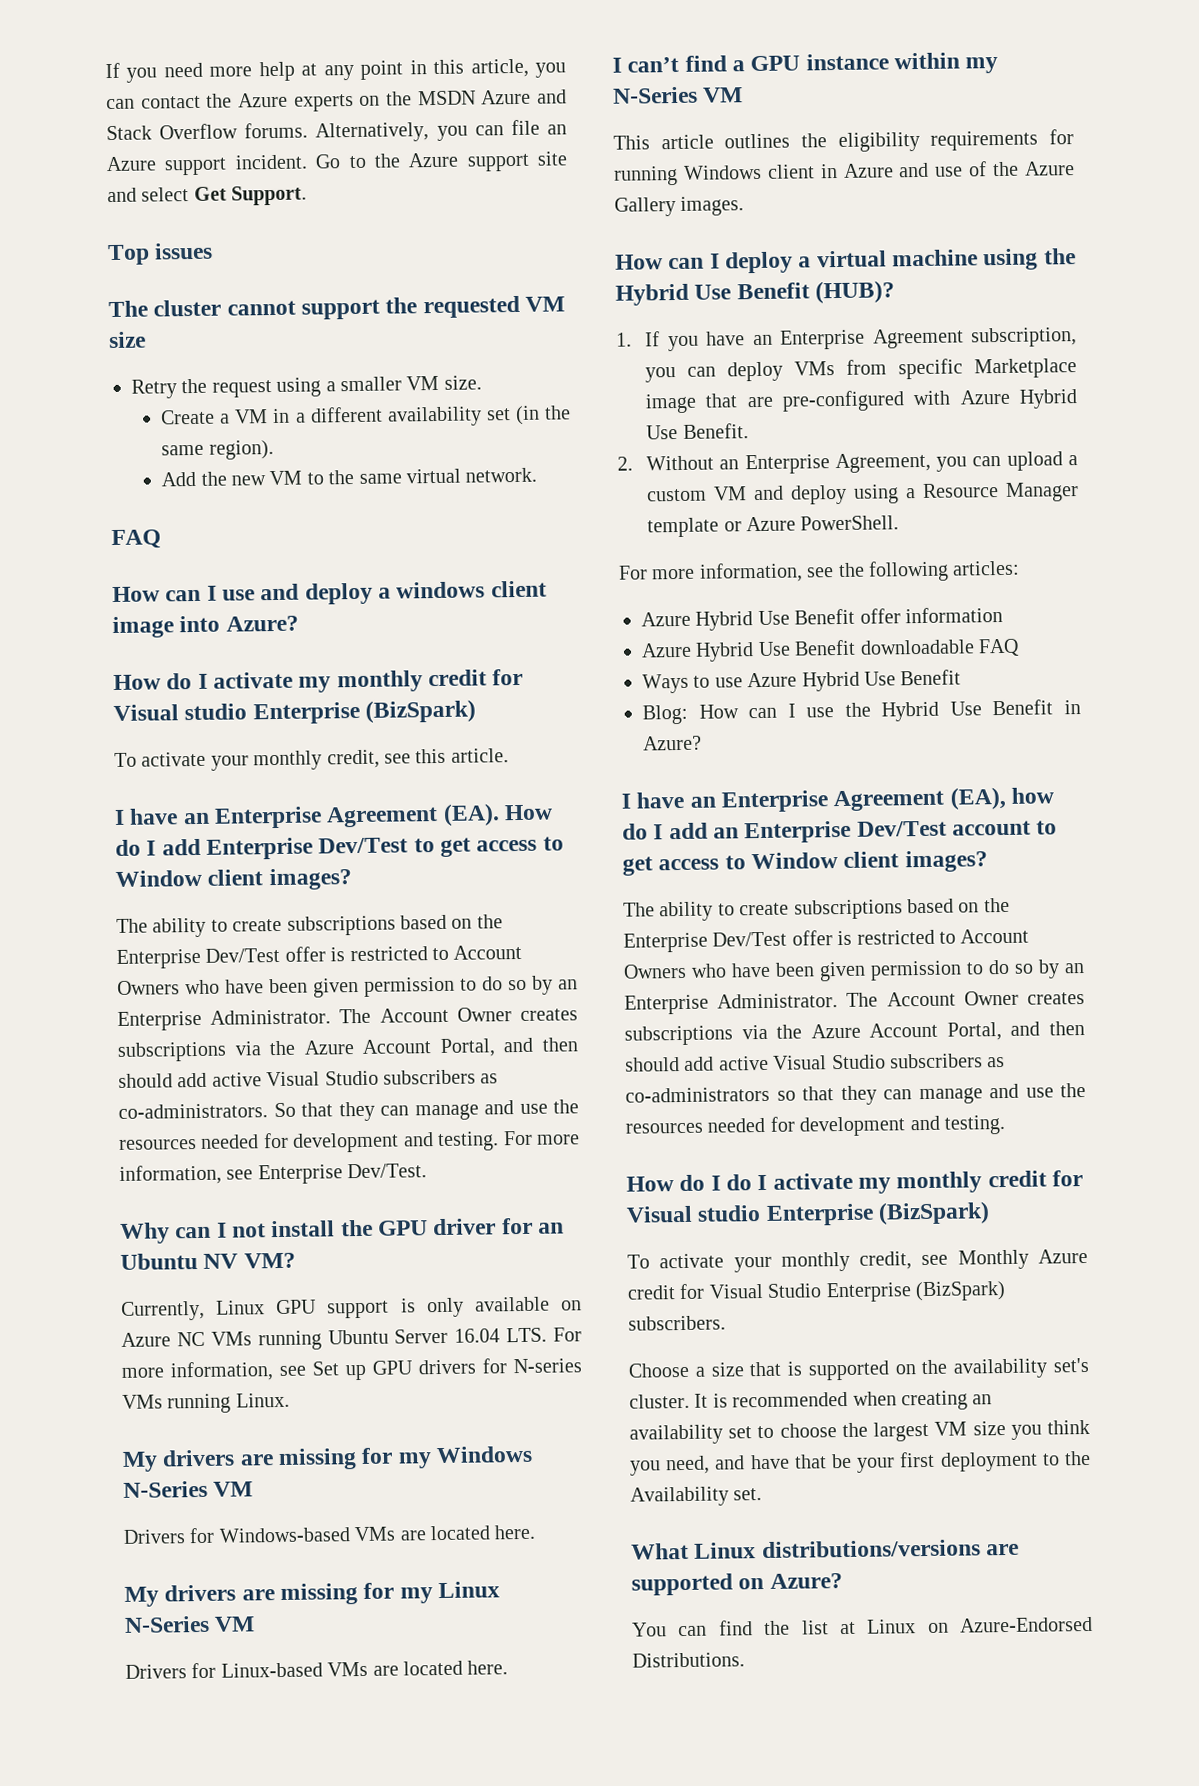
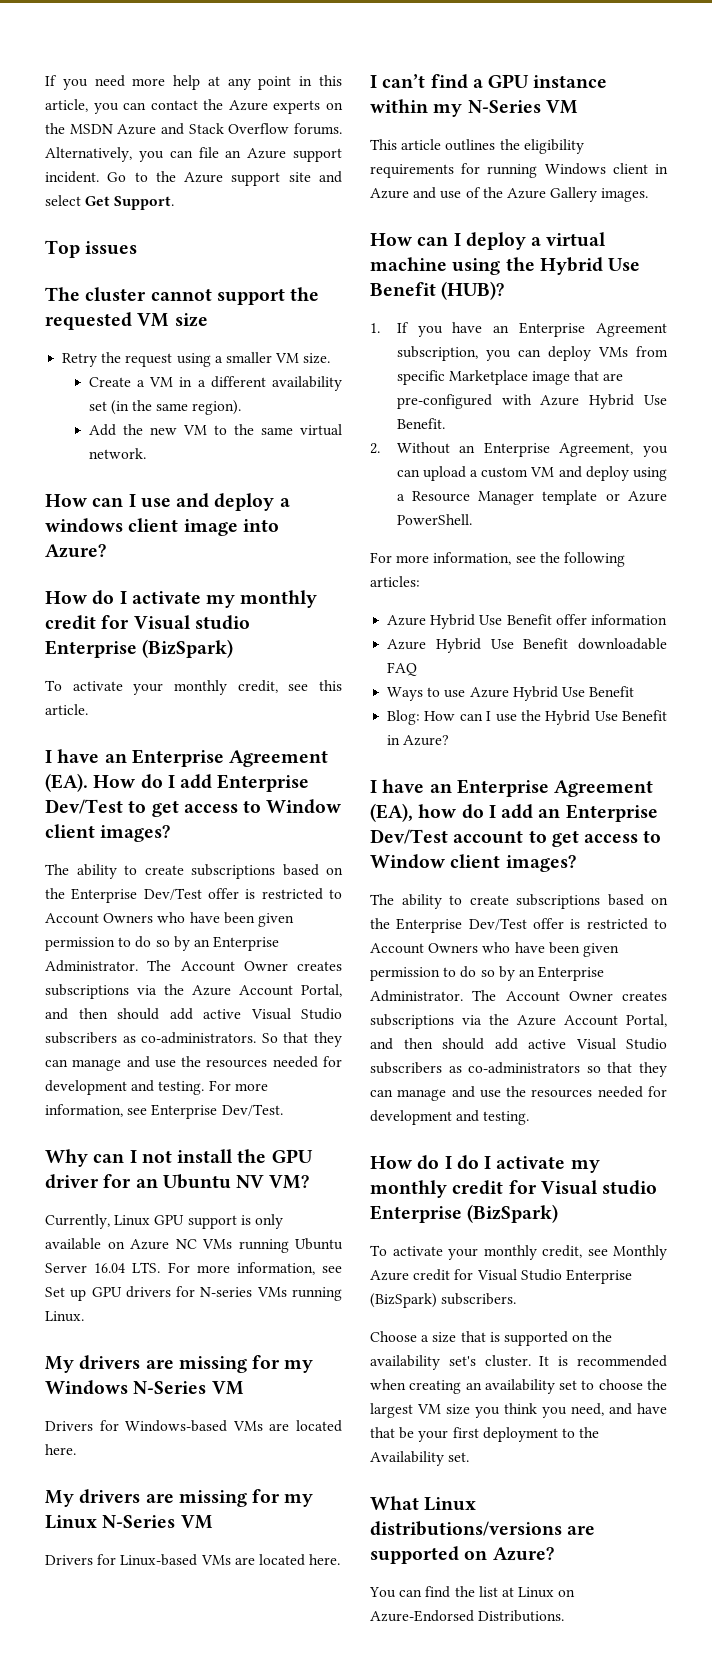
  Add the new VM to the same virtual network.
- FAQ

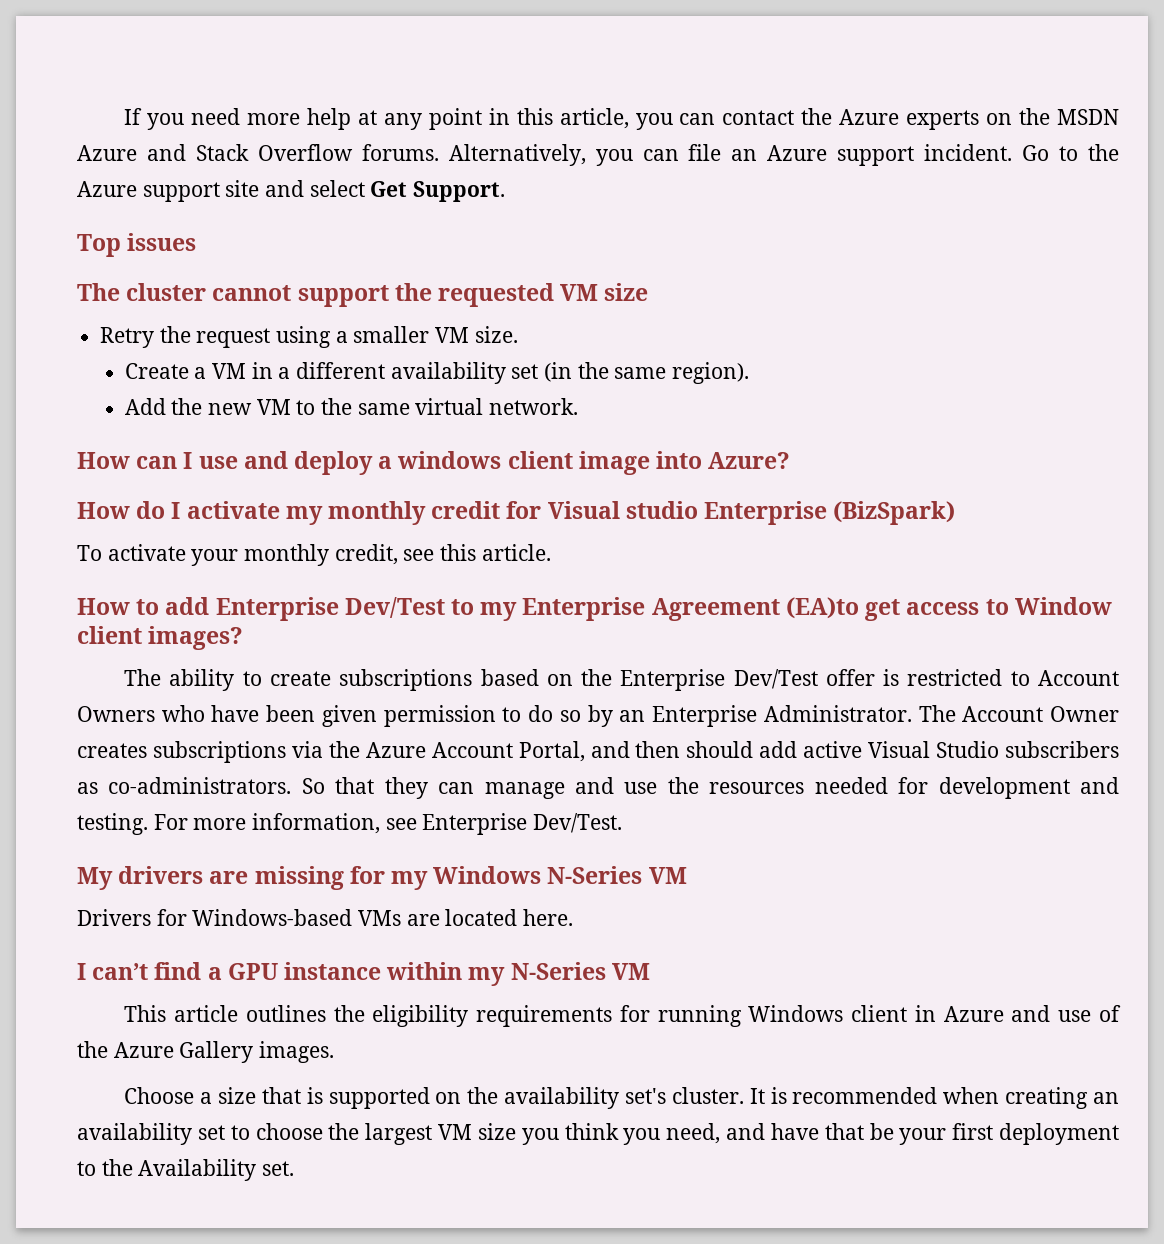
- I have an Enterprise Agreement (EA). How do I add Enterprise Dev/Test to get access to Window client images?
+ How to add Enterprise Dev/Test to my Enterprise Agreement (EA)to get access to Window client images?
- Why can I not install the GPU driver for an Ubuntu NV VM?
- Currently, Linux GPU support is only available on Azure NC VMs running Ubuntu Server 16.04 LTS. For more information, see Set up GPU drivers for N-series VMs running Linux.
- My drivers are missing for my Linux N-Series VM
- Drivers for Linux-based VMs are located here.
- How can I deploy a virtual machine using the Hybrid Use Benefit (HUB)?
- 1. If you have an Enterprise Agreement subscription, you can deploy VMs from specific Marketplace image that are pre-configured with Azure Hybrid Use Benefit.
- 2. Without an Enterprise Agreement, you can upload a custom VM and deploy using a Resource Manager template or Azure PowerShell.
- For more information, see the following articles:
- Azure Hybrid Use Benefit offer information
- Azure Hybrid Use Benefit downloadable FAQ
- Ways to use Azure Hybrid Use Benefit
- Blog: How can I use the Hybrid Use Benefit in Azure?
- I have an Enterprise Agreement (EA), how do I add an Enterprise Dev/Test account to get access to Window client images?
- The ability to create subscriptions based on the Enterprise Dev/Test offer is restricted to Account Owners who have been given permission to do so by an Enterprise Administrator. The Account Owner creates subscriptions via the Azure Account Portal, and then should add active Visual Studio subscribers as co-administrators so that they can manage and use the resources needed for development and testing.
- How do I do I activate my monthly credit for Visual studio Enterprise (BizSpark)
- To activate your monthly credit, see Monthly Azure credit for Visual Studio Enterprise (BizSpark) subscribers.
- What Linux distributions/versions are supported on Azure?
- You can find the list at Linux on Azure-Endorsed Distributions.

